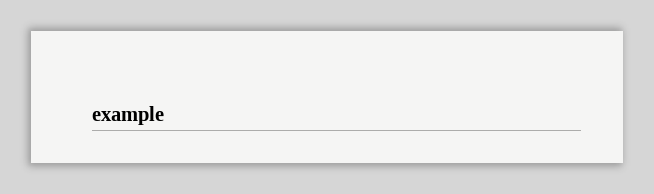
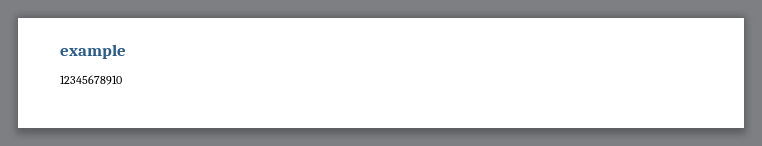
+ 12345678910

